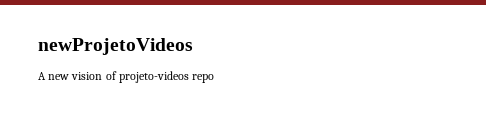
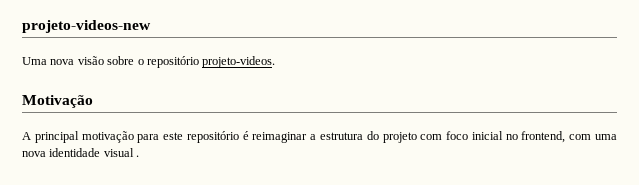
- newProjetoVideos
- A new vision of projeto-videos repo
+ projeto-videos-new
+ Uma nova visão sobre o repositório projeto-videos.
+ Motivação
+ A principal motivação para este repositório é reimaginar a estrutura do projeto com foco inicial no frontend, com uma nova identidade visual .

